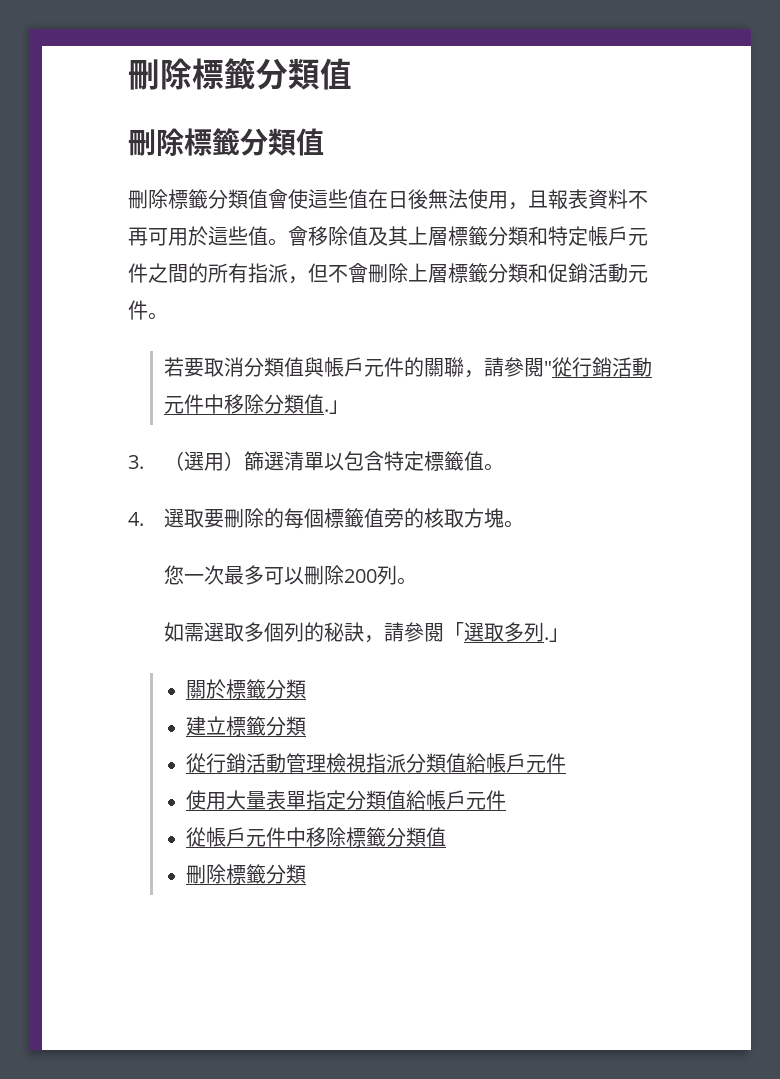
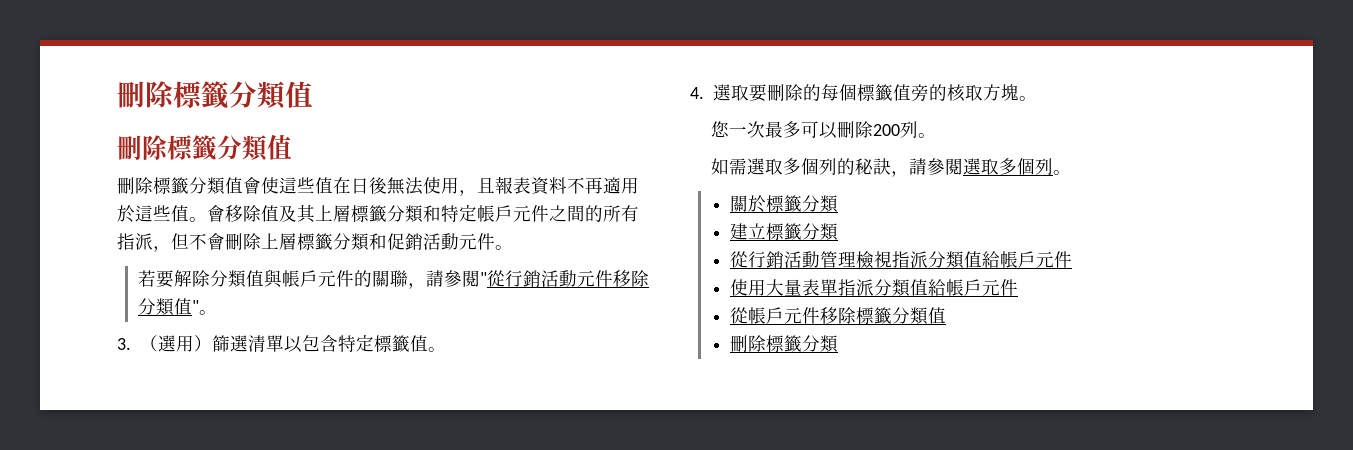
- 刪除標籤分類值會使這些值在日後無法使用，且報表資料不再可用於這些值。
+ 刪除標籤分類值會使這些值在日後無法使用，且報表資料不再適用於這些值。
- 若要取消分類值與帳戶元件的關聯，請參閱"從行銷活動元件中移除分類值.」
+ 若要解除分類值與帳戶元件的關聯，請參閱"從行銷活動元件移除分類值"。
- 如需選取多個列的秘訣，請參閱「選取多列.」
+ 如需選取多個列的秘訣，請參閱選取多個列。
- 使用大量表單指定分類值給帳戶元件
+ 使用大量表單指派分類值給帳戶元件
- 從帳戶元件中移除標籤分類值
+ 從帳戶元件移除標籤分類值

